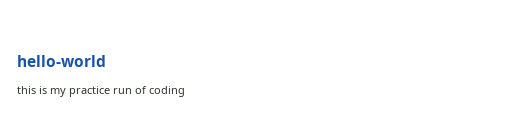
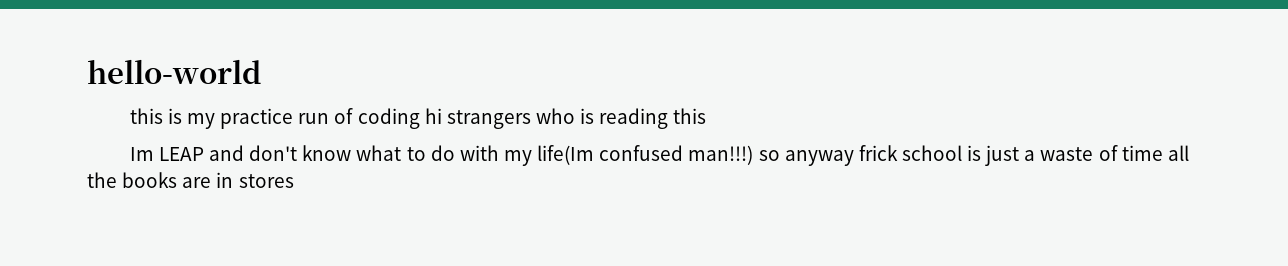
- this is my practice run of coding
+ this is my practice run of coding hi strangers who is reading this
+ Im LEAP and don't know what to do with my life(Im confused man!!!) so anyway frick school is just a waste of time all the books are in stores

